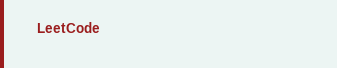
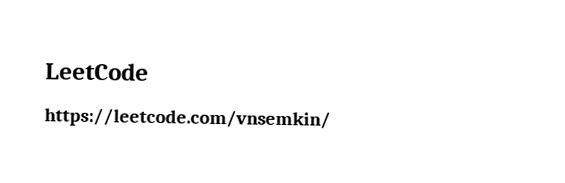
+ https://leetcode.com/vnsemkin/

